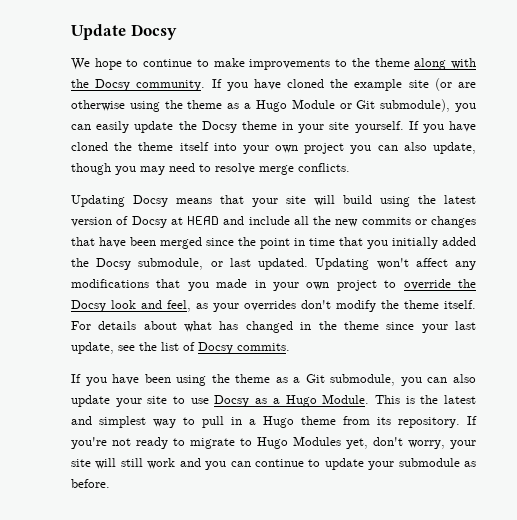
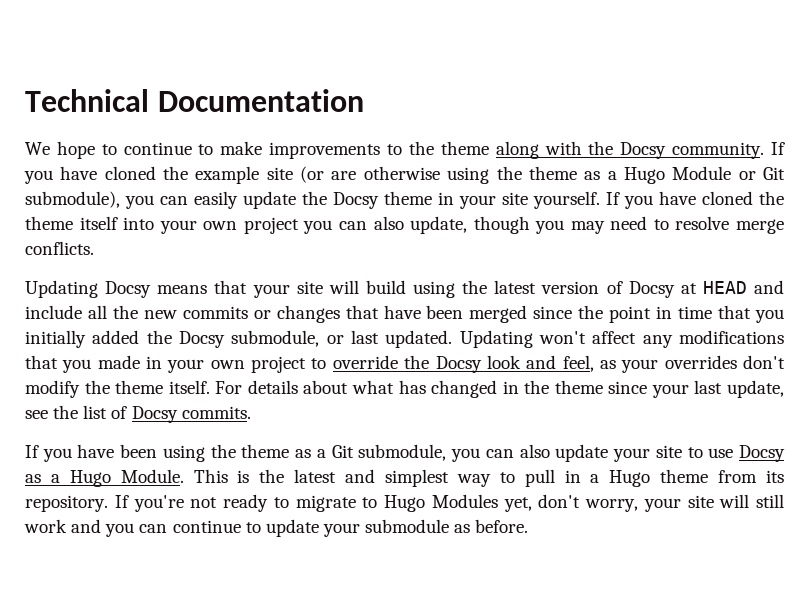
- Update Docsy
+ Technical Documentation

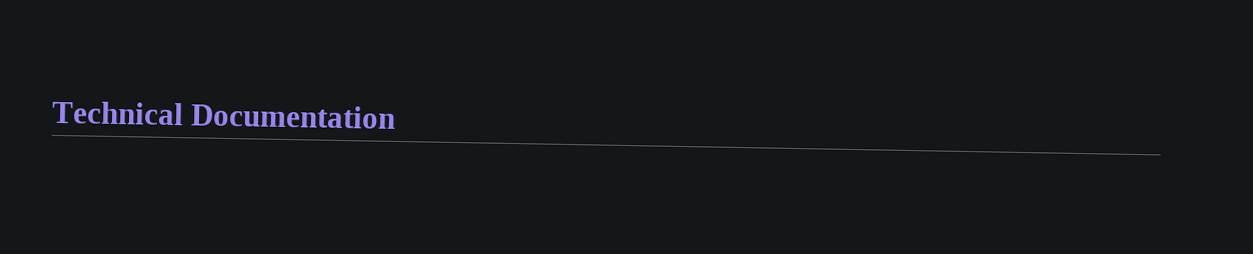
- We hope to continue to make improvements to the theme along with the Docsy community. If you have cloned the example site (or are otherwise using the theme as a Hugo Module or Git submodule), you can easily update the Docsy theme in your site yourself. If you have cloned the theme itself into your own project you can also update, though you may need to resolve merge conflicts.
- Updating Docsy means that your site will build using the latest version of Docsy at HEAD and include all the new commits or changes that have been merged since the point in time that you initially added the Docsy submodule, or last updated. Updating won't affect any modifications that you made in your own project to override the Docsy look and feel, as your overrides don't modify the theme itself. For details about what has changed in the theme since your last update, see the list of Docsy commits.
- If you have been using the theme as a Git submodule, you can also update your site to use Docsy as a Hugo Module. This is the latest and simplest way to pull in a Hugo theme from its repository. If you're not ready to migrate to Hugo Modules yet, don't worry, your site will still work and you can continue to update your submodule as before.

